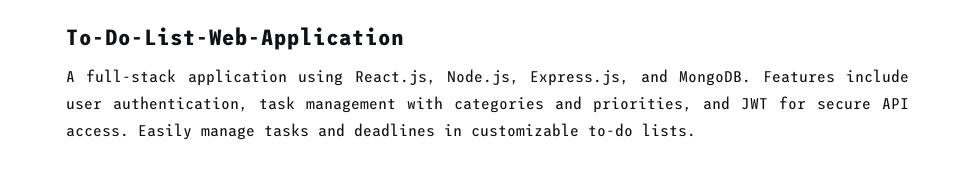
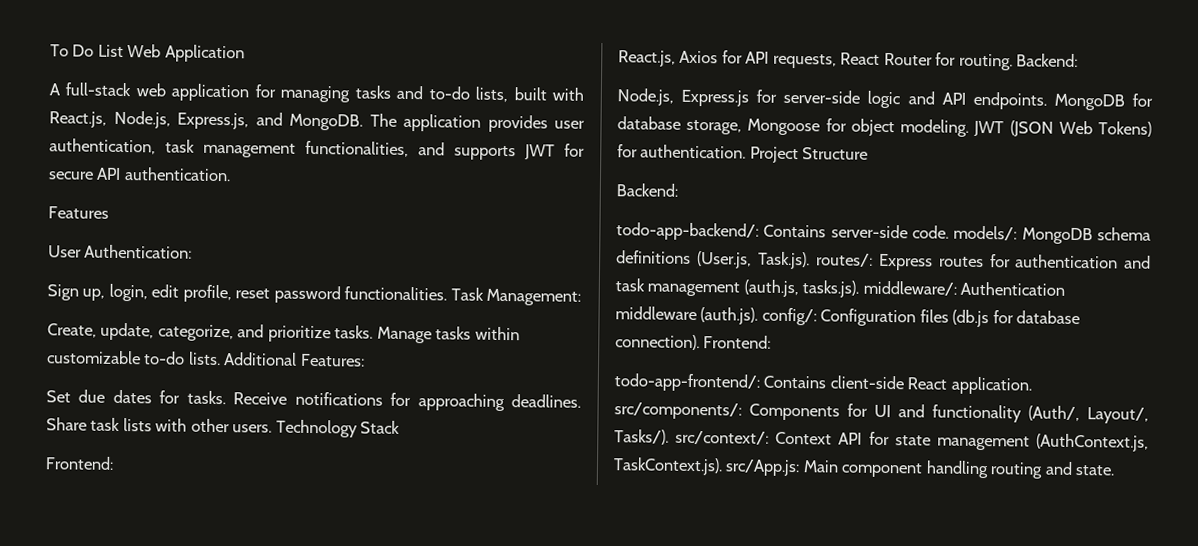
- To-Do-List-Web-Application
- A full-stack application using React.js, Node.js, Express.js, and MongoDB.
+ To Do List Web Application
+ A full-stack web application for managing tasks and to-do lists, built with React.js, Node.js, Express.js, and MongoDB.
- Features include user authentication, task management with categories and priorities, and JWT for secure API access. Easily manage tasks and deadlines in customizable to-do lists.
+ The application provides user authentication, task management functionalities, and supports JWT for secure API authentication.
+ Features
+ User Authentication:
+ Sign up, login, edit profile, reset password functionalities. Task Management:
+ Create, update, categorize, and prioritize tasks. Manage tasks within customizable to-do lists. Additional Features:
+ Set due dates for tasks. Receive notifications for approaching deadlines. Share task lists with other users. Technology Stack
+ Frontend:
+ React.js, Axios for API requests, React Router for routing. Backend:
+ Node.js, Express.js for server-side logic and API endpoints. MongoDB for database storage, Mongoose for object modeling. JWT (JSON Web Tokens) for authentication. Project Structure
+ Backend:
+ todo-app-backend/: Contains server-side code. models/: MongoDB schema definitions (User.js, Task.js). routes/: Express routes for authentication and task management (auth.js, tasks.js). middleware/: Authentication middleware (auth.js). config/: Configuration files (db.js for database connection). Frontend:
+ todo-app-frontend/: Contains client-side React application. src/components/: Components for UI and functionality (Auth/, Layout/, Tasks/). src/context/: Context API for state management (AuthContext.js, TaskContext.js). src/App.js: Main component handling routing and state.

